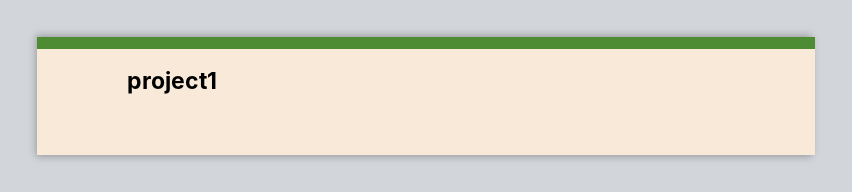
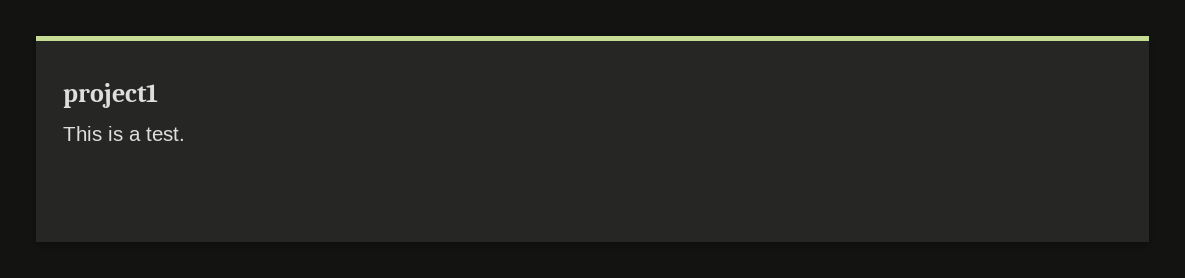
+ This is a test.

